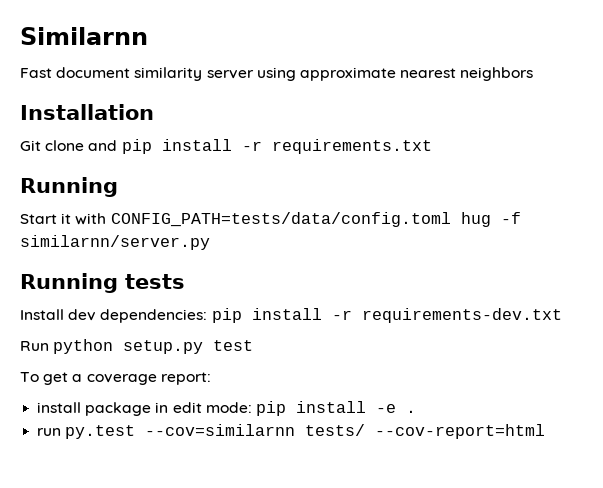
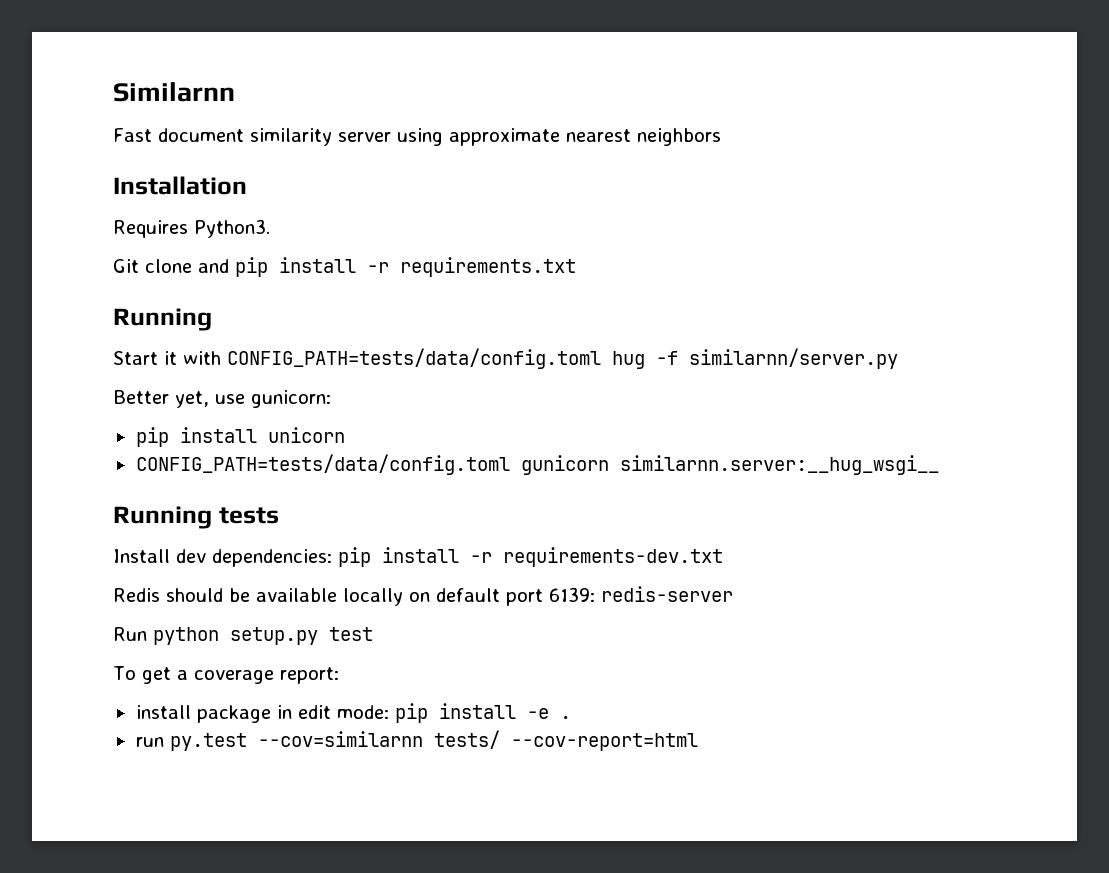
+ Requires Python3.
+ Better yet, use gunicorn:
+ pip install unicorn
+ CONFIG_PATH=tests/data/config.toml gunicorn similarnn.server:__hug_wsgi__
+ Redis should be available locally on default port 6139: redis-server

